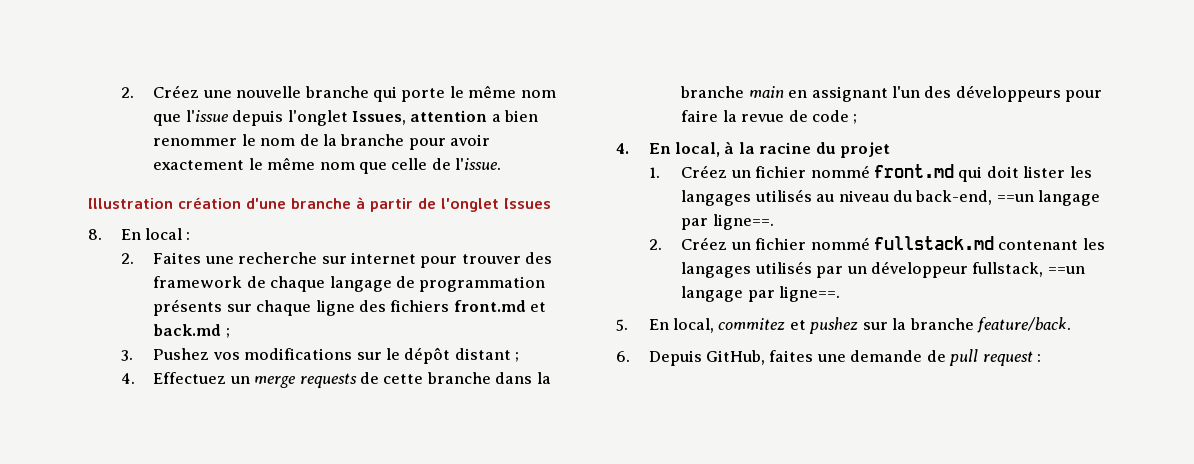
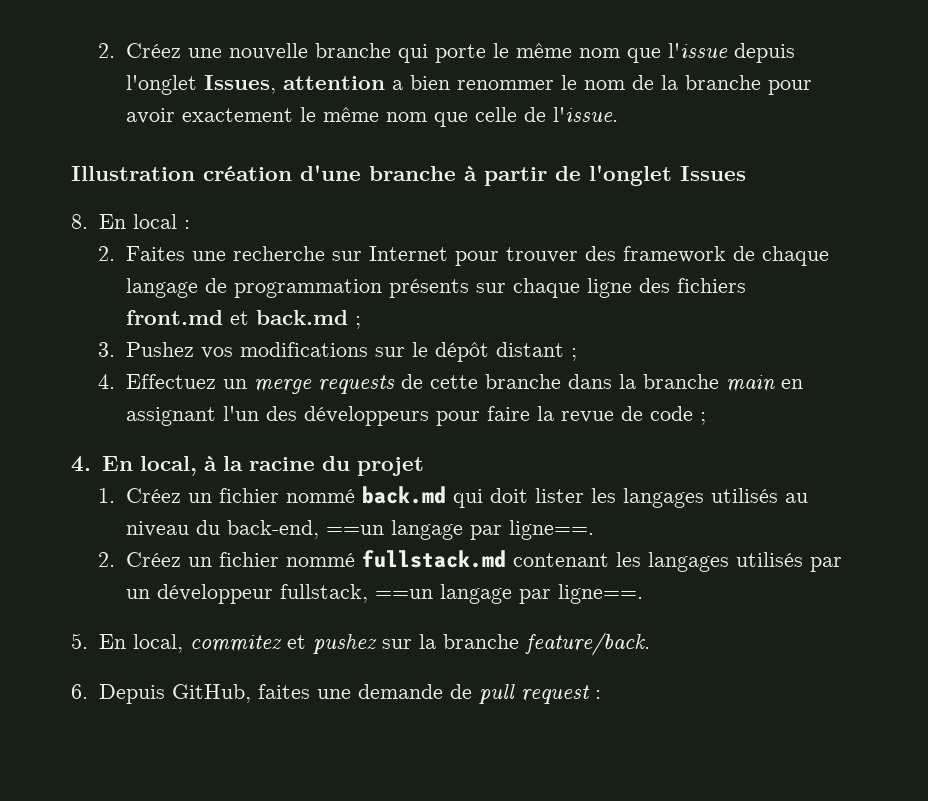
- 2. Faites une recherche sur internet pour trouver des framework de chaque langage de programmation présents sur chaque ligne des fichiers front.md et back.md ;
+ 2. Faites une recherche sur Internet pour trouver des framework de chaque langage de programmation présents sur chaque ligne des fichiers front.md et back.md ;
- 1. Créez un fichier nommé front.md qui doit lister les langages utilisés au niveau du back-end, ==un langage par ligne==.
+ 1. Créez un fichier nommé back.md qui doit lister les langages utilisés au niveau du back-end, ==un langage par ligne==.

